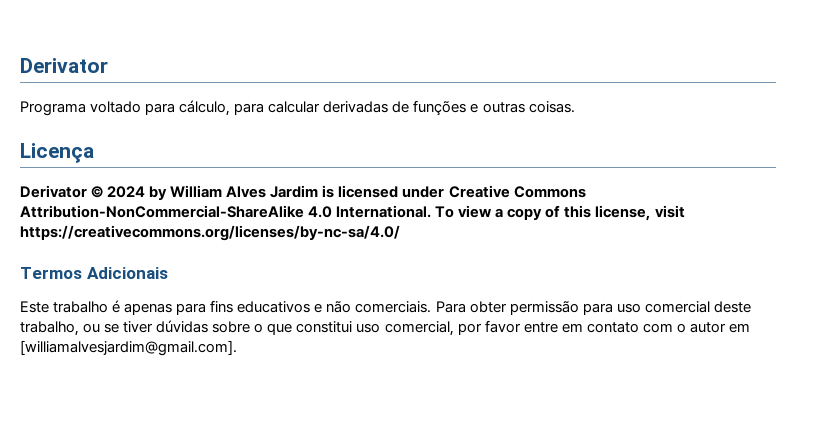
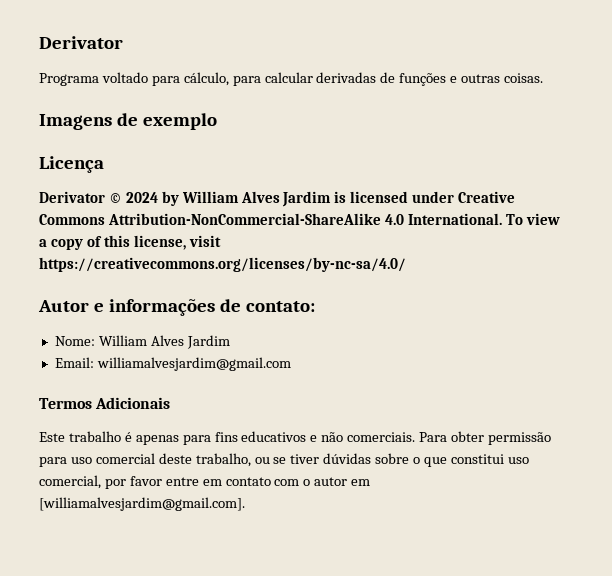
+ Imagens de exemplo
+ Autor e informações de contato:
+ Nome: William Alves Jardim
+ Email: williamalvesjardim@gmail.com

